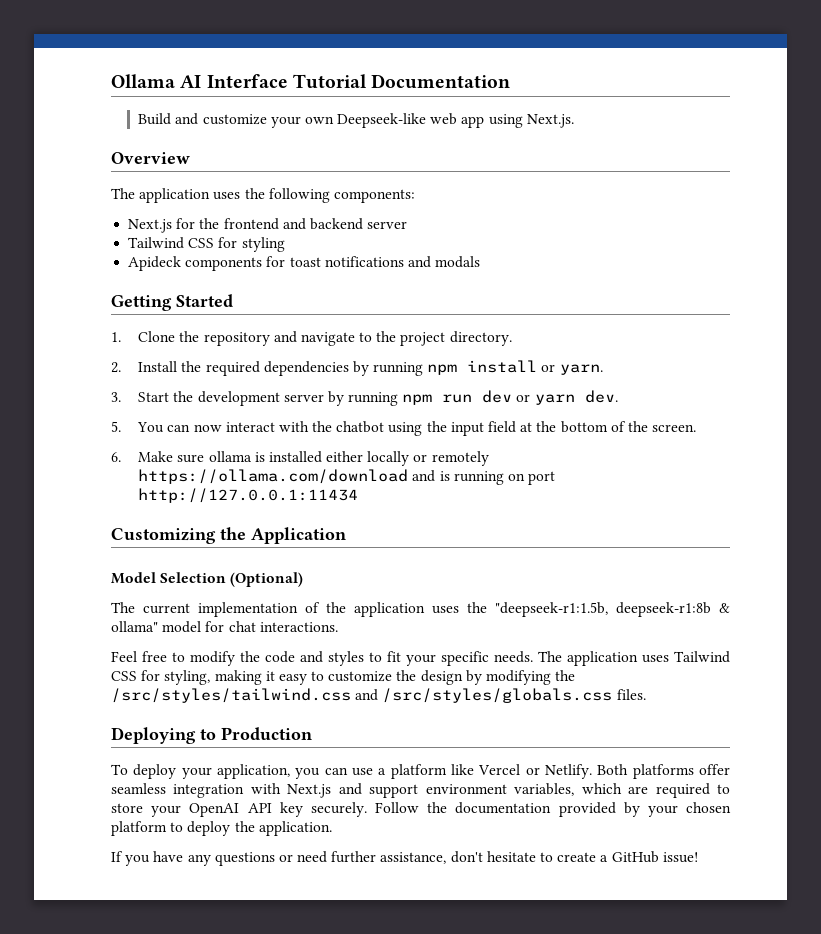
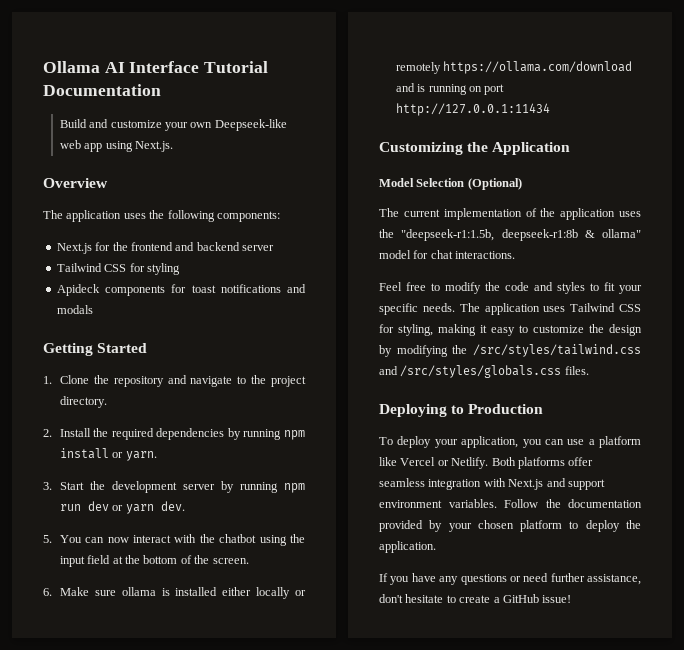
- Both platforms offer seamless integration with Next.js and support environment variables, which are required to store your OpenAI API key securely.
+ Both platforms offer seamless integration with Next.js and support environment variables.

